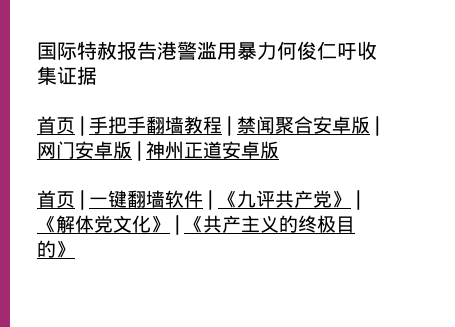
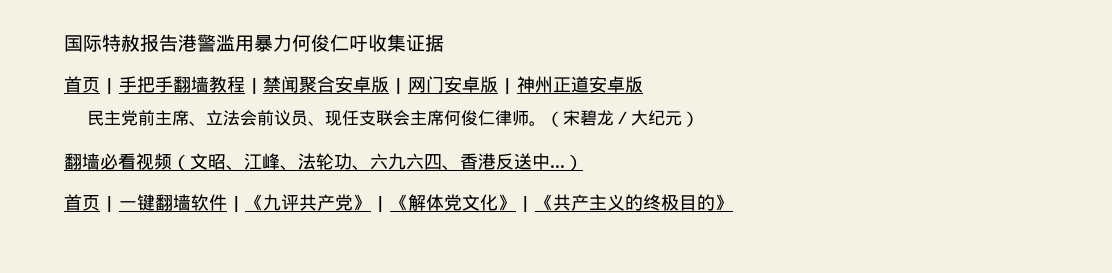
+ 民主党前主席、立法会前议员、现任支联会主席何俊仁律师。（宋碧龙／大纪元）
+ 翻墙必看视频（文昭、江峰、法轮功、六九六四、香港反送中...）

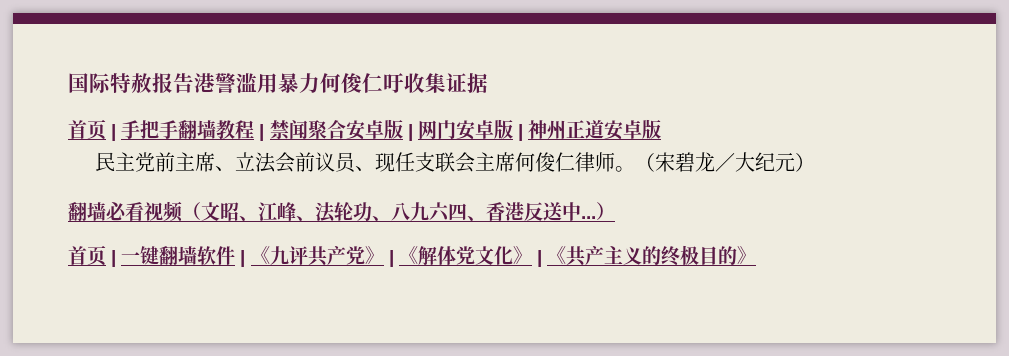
- 翻墙必看视频（文昭、江峰、法轮功、六九六四、香港反送中...）
+ 翻墙必看视频（文昭、江峰、法轮功、八九六四、香港反送中...）

